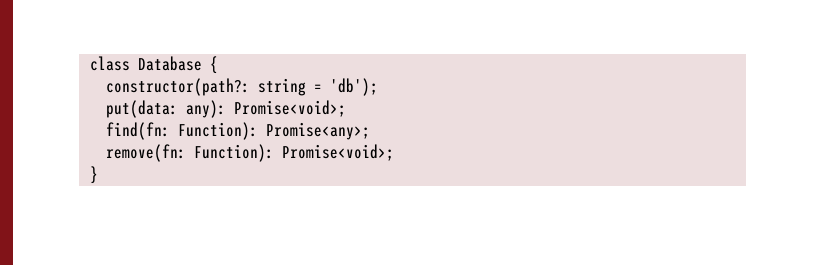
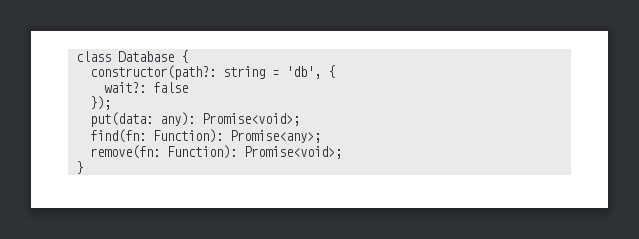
- constructor(path?: string = 'db');
+ constructor(path?: string = 'db', {
+ wait?: false
+ });

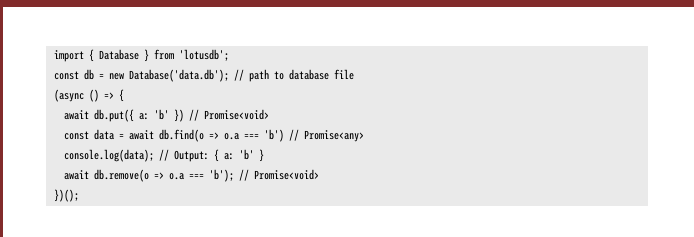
- class Database {
- constructor(path?: string = 'db', {
- wait?: false
- });
- put(data: any): Promise<void>;
- find(fn: Function): Promise<any>;
- remove(fn: Function): Promise<void>;
- }
+ import { Database } from 'lotusdb';
+ const db = new Database('data.db'); // path to database file
+ (async () => {
+ await db.put({ a: 'b' }) // Promise<void>
+ const data = await db.find(o => o.a === 'b') // Promise<any>
+ console.log(data); // Output: { a: 'b' }
+ await db.remove(o => o.a === 'b'); // Promise<void>
+ })();

